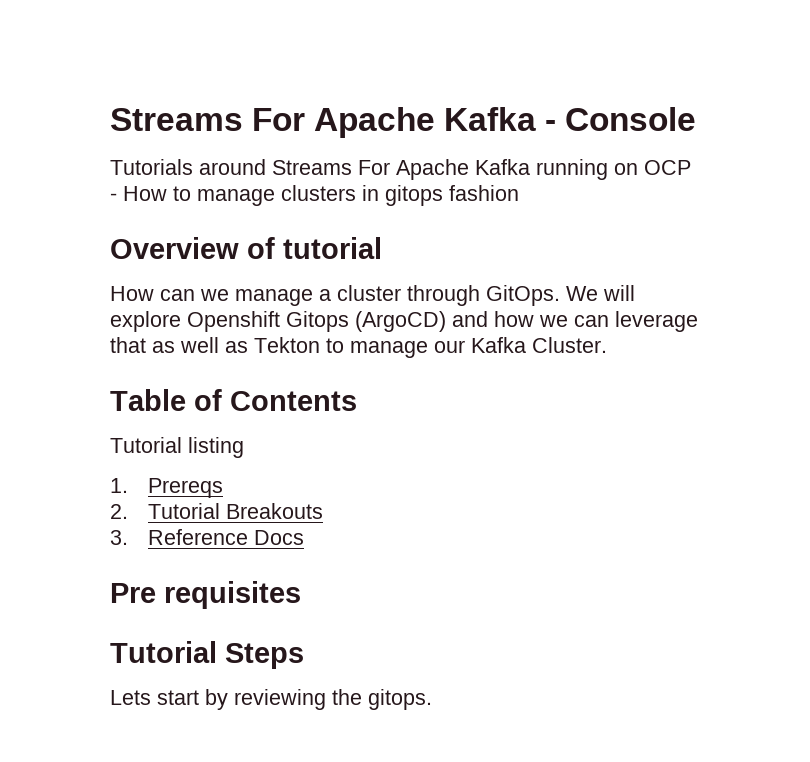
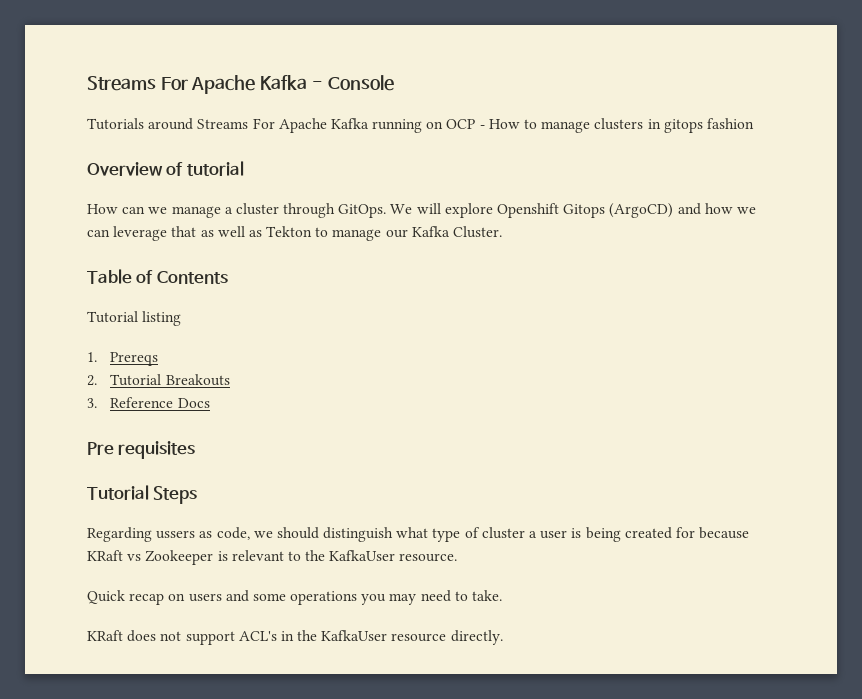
- Lets start by reviewing the gitops.
+ Regarding ussers as code, we should distinguish what type of cluster a user is being created for because KRaft vs Zookeeper is relevant to the KafkaUser resource.
+ Quick recap on users and some operations you may need to take.
+ KRaft does not support ACL's in the KafkaUser resource directly.

